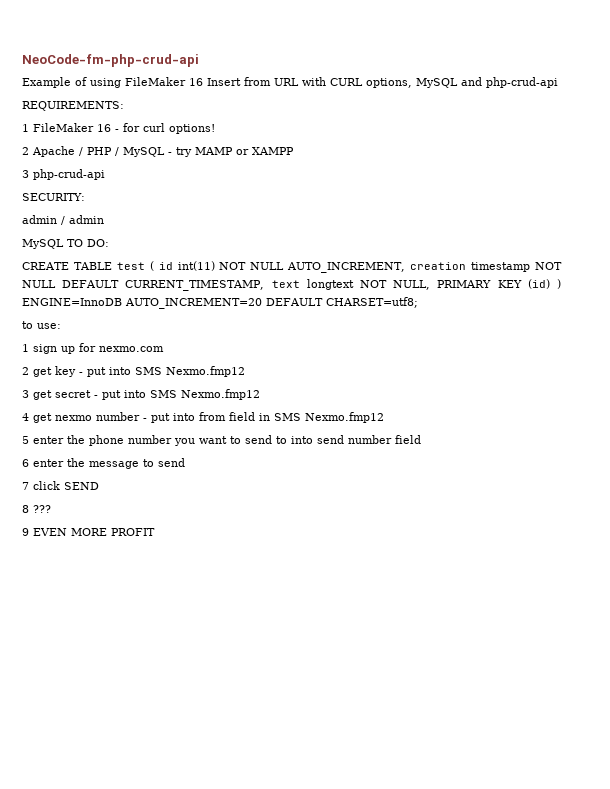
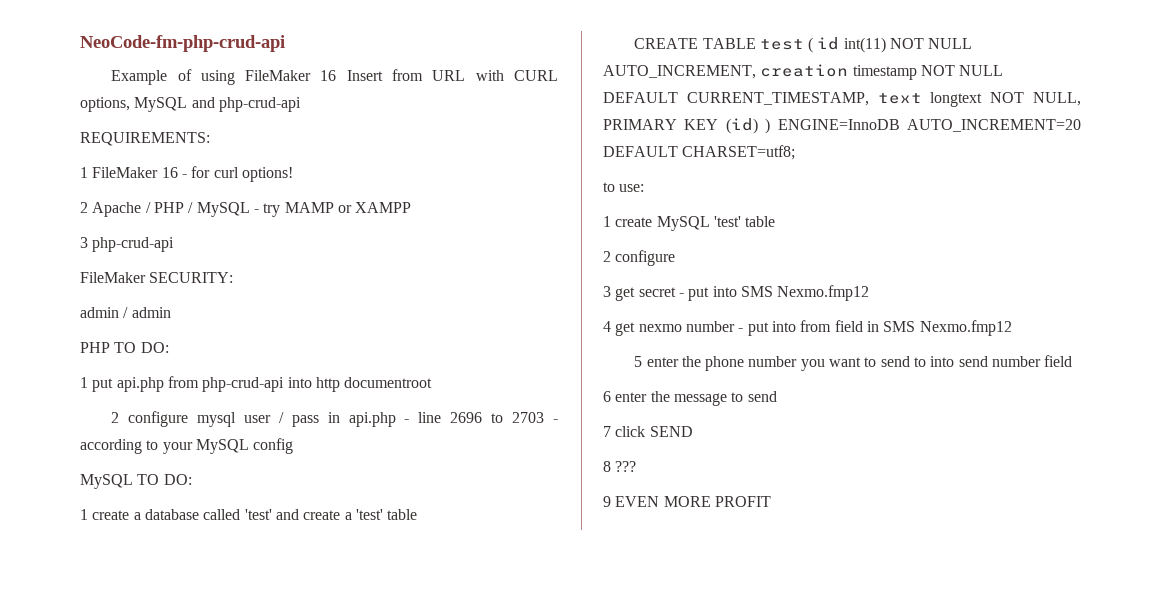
- SECURITY:
+ FileMaker SECURITY:
+ PHP TO DO:
+ 1 put api.php from php-crud-api into http documentroot
+ 2 configure mysql user / pass in api.php - line 2696 to 2703 - according to your MySQL config
  MySQL TO DO:
+ 1 create a database called 'test' and create a 'test' table
- 1 sign up for nexmo.com
- 2 get key - put into SMS Nexmo.fmp12
+ 1 create MySQL 'test' table
+ 2 configure

